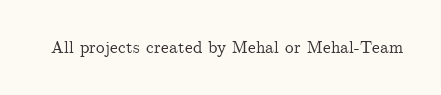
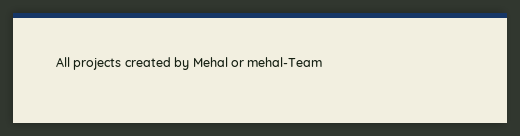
- All projects created by Mehal or Mehal-Team
+ All projects created by Mehal or mehal-Team

